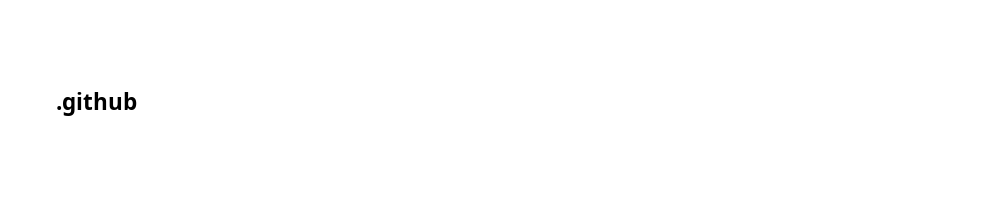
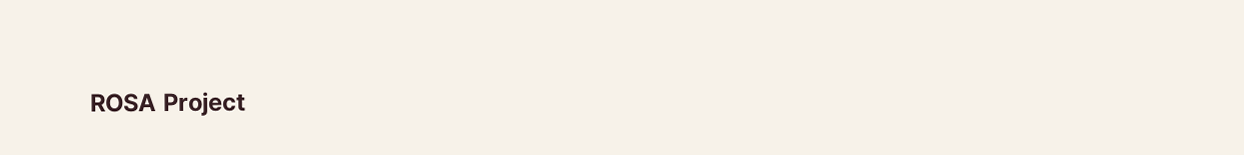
- .github
+ ROSA Project

